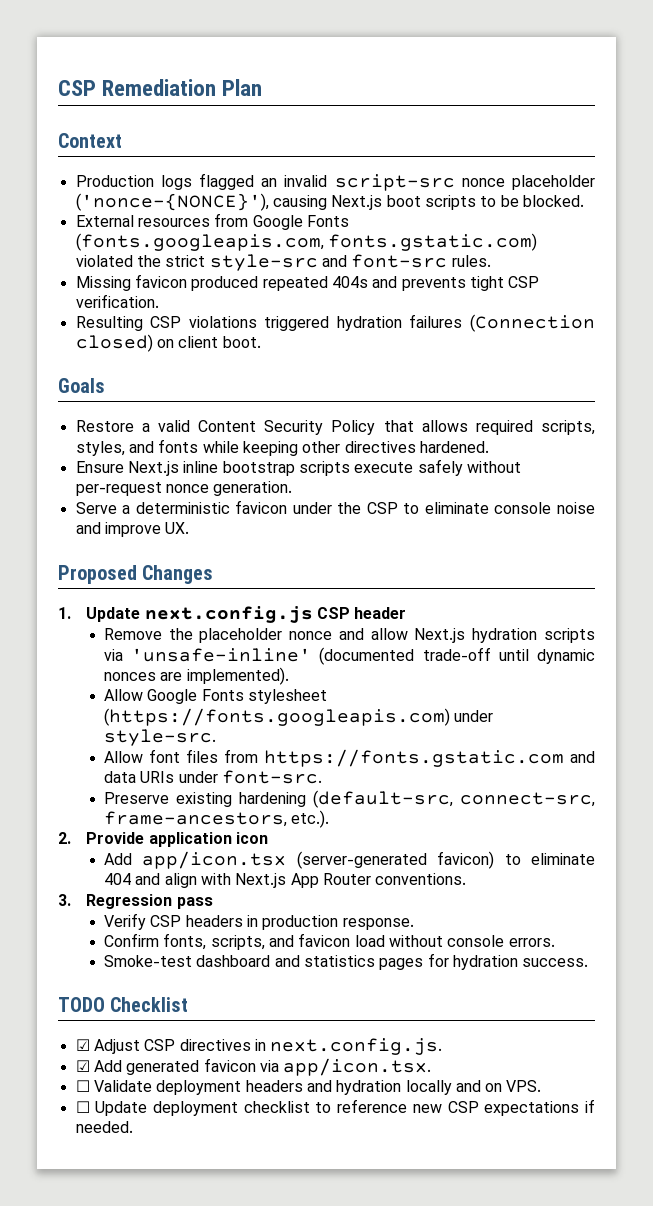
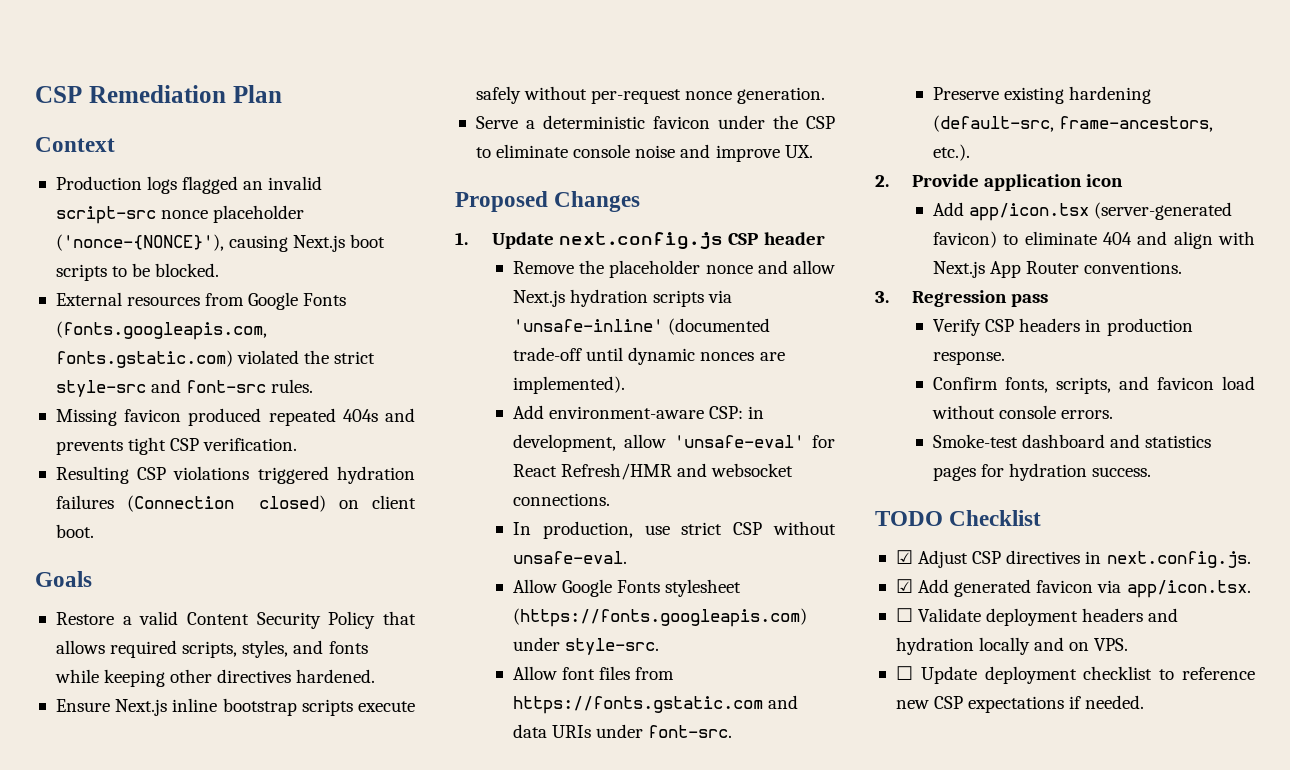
+ Add environment-aware CSP: in development, allow 'unsafe-eval' for React Refresh/HMR and websocket connections.
+ In production, use strict CSP without unsafe-eval.
- Preserve existing hardening (default-src, connect-src, frame-ancestors, etc.).
+ Preserve existing hardening (default-src, frame-ancestors, etc.).

